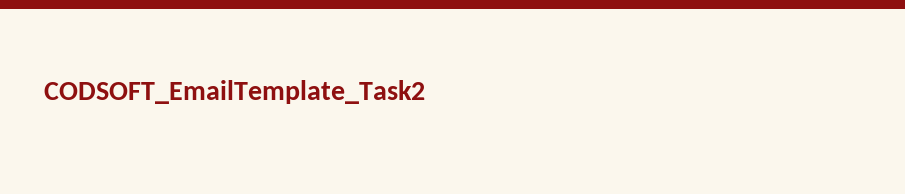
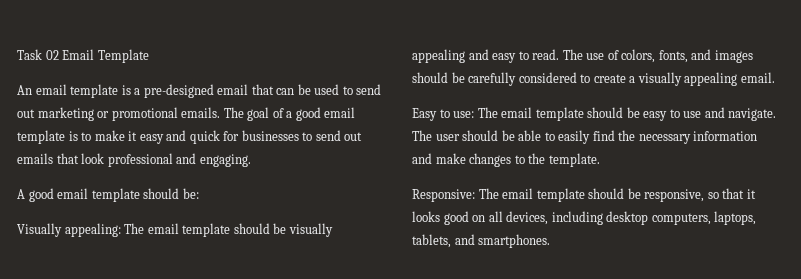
- CODSOFT_EmailTemplate_Task2
+ Task 02 Email Template
+ An email template is a pre-designed email that can be used to send out marketing or promotional emails. The goal of a good email template is to make it easy and quick for businesses to send out emails that look professional and engaging.
+ A good email template should be:
+ Visually appealing: The email template should be visually appealing and easy to read. The use of colors, fonts, and images should be carefully considered to create a visually appealing email.
+ Easy to use: The email template should be easy to use and navigate. The user should be able to easily find the necessary information and make changes to the template.
+ Responsive: The email template should be responsive, so that it looks good on all devices, including desktop computers, laptops, tablets, and smartphones.

